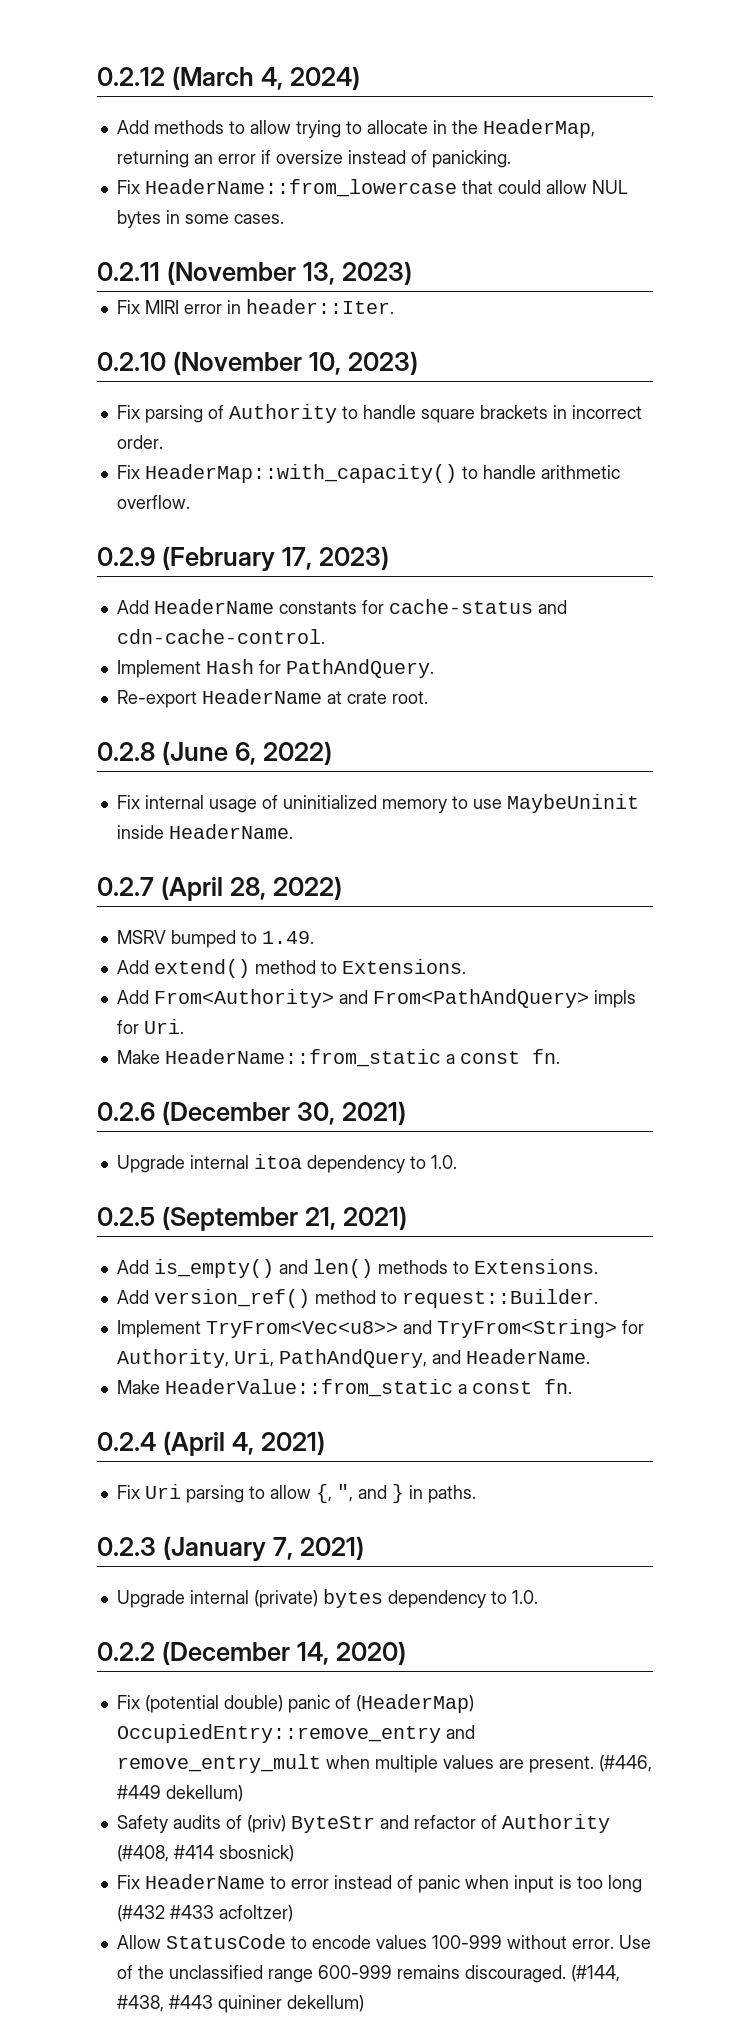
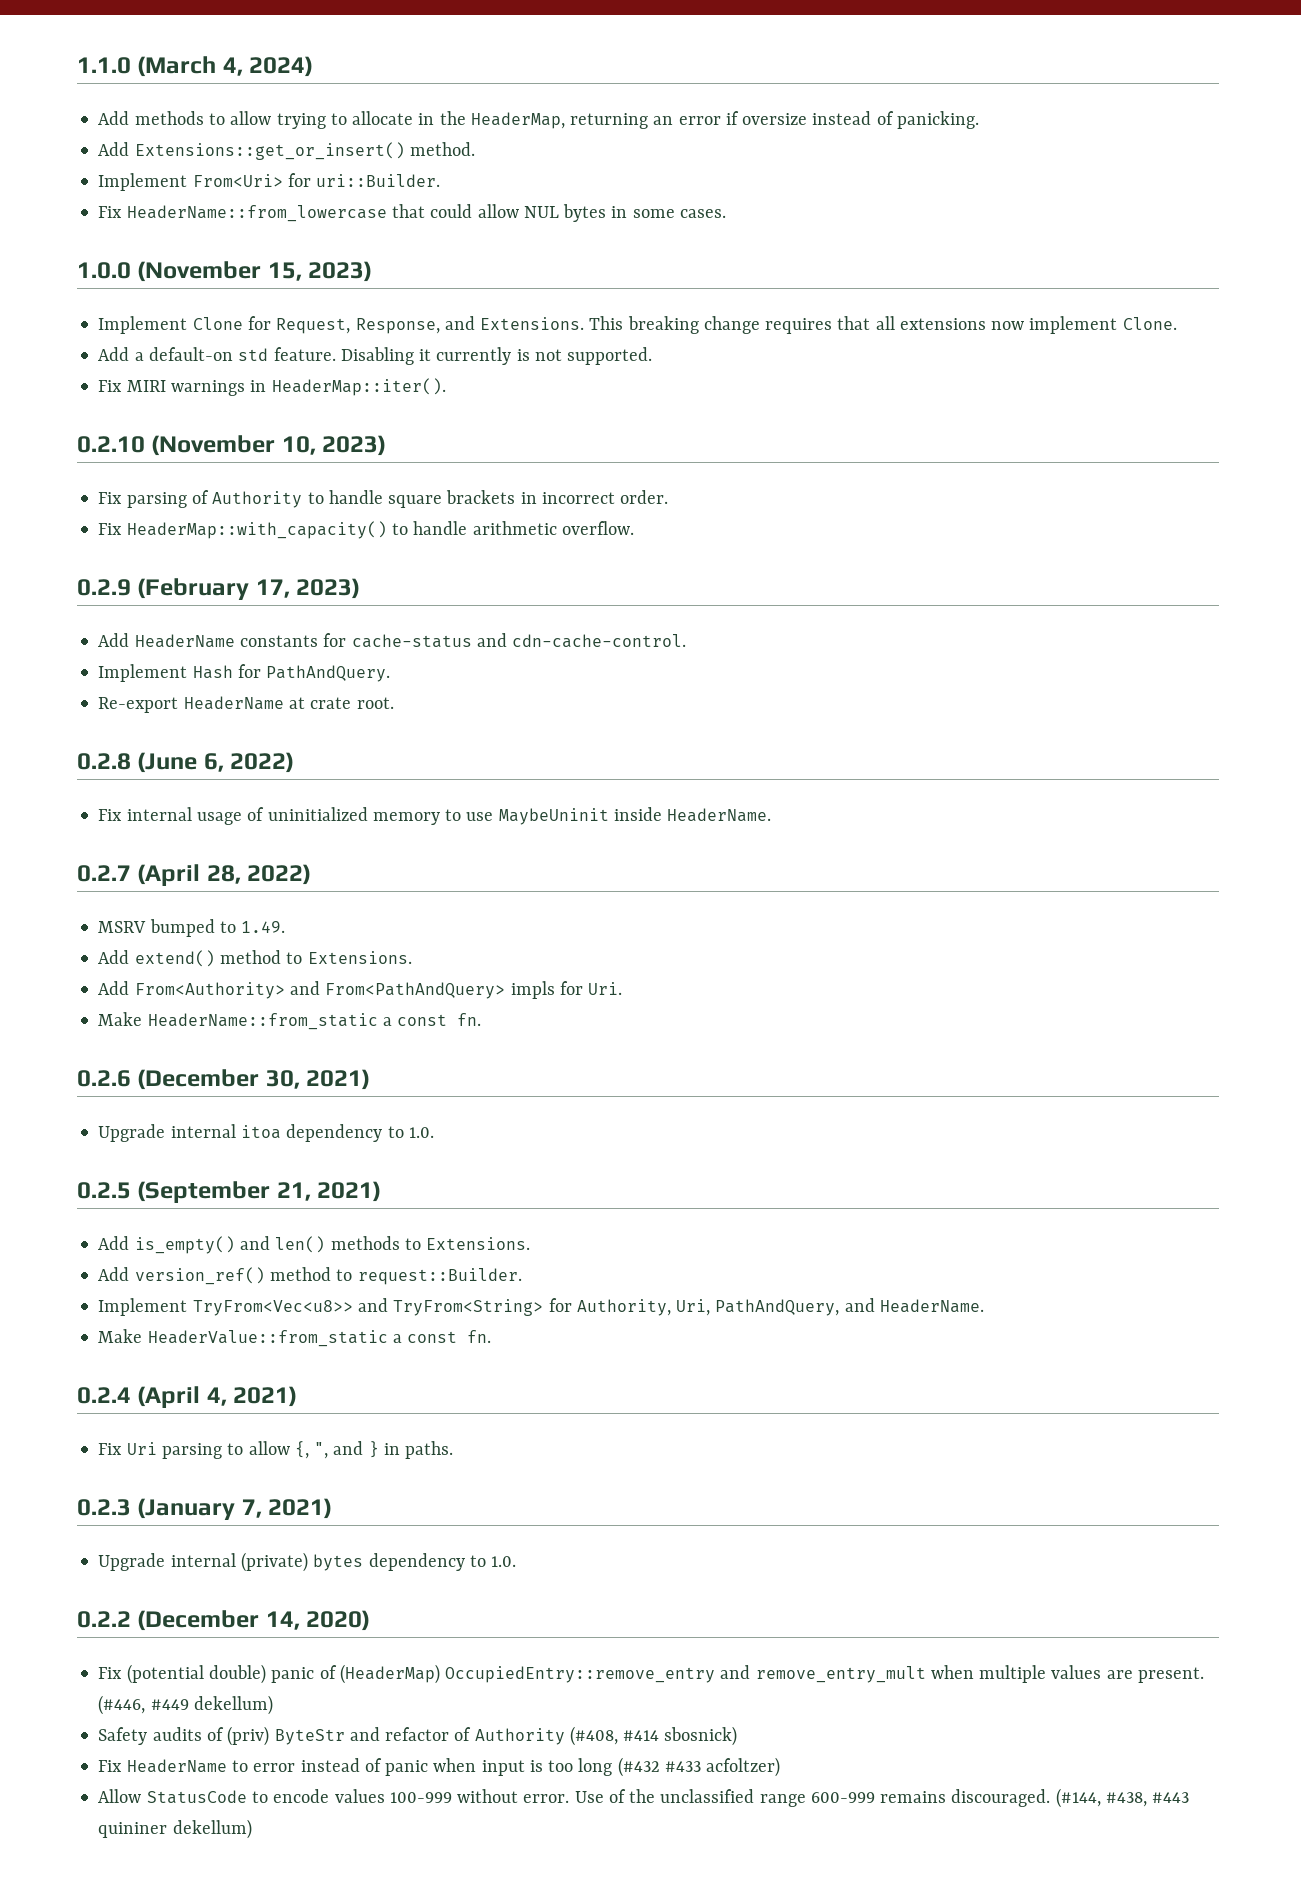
- 0.2.12 (March 4, 2024)
+ 1.1.0 (March 4, 2024)
+ Add Extensions::get_or_insert() method.
+ Implement From<Uri> for uri::Builder.
- 0.2.11 (November 13, 2023)
+ 1.0.0 (November 15, 2023)
+ Implement Clone for Request, Response, and Extensions. This breaking change requires that all extensions now implement Clone.
+ Add a default-on std feature. Disabling it currently is not supported.
- Fix MIRI error in header::Iter.
+ Fix MIRI warnings in HeaderMap::iter().

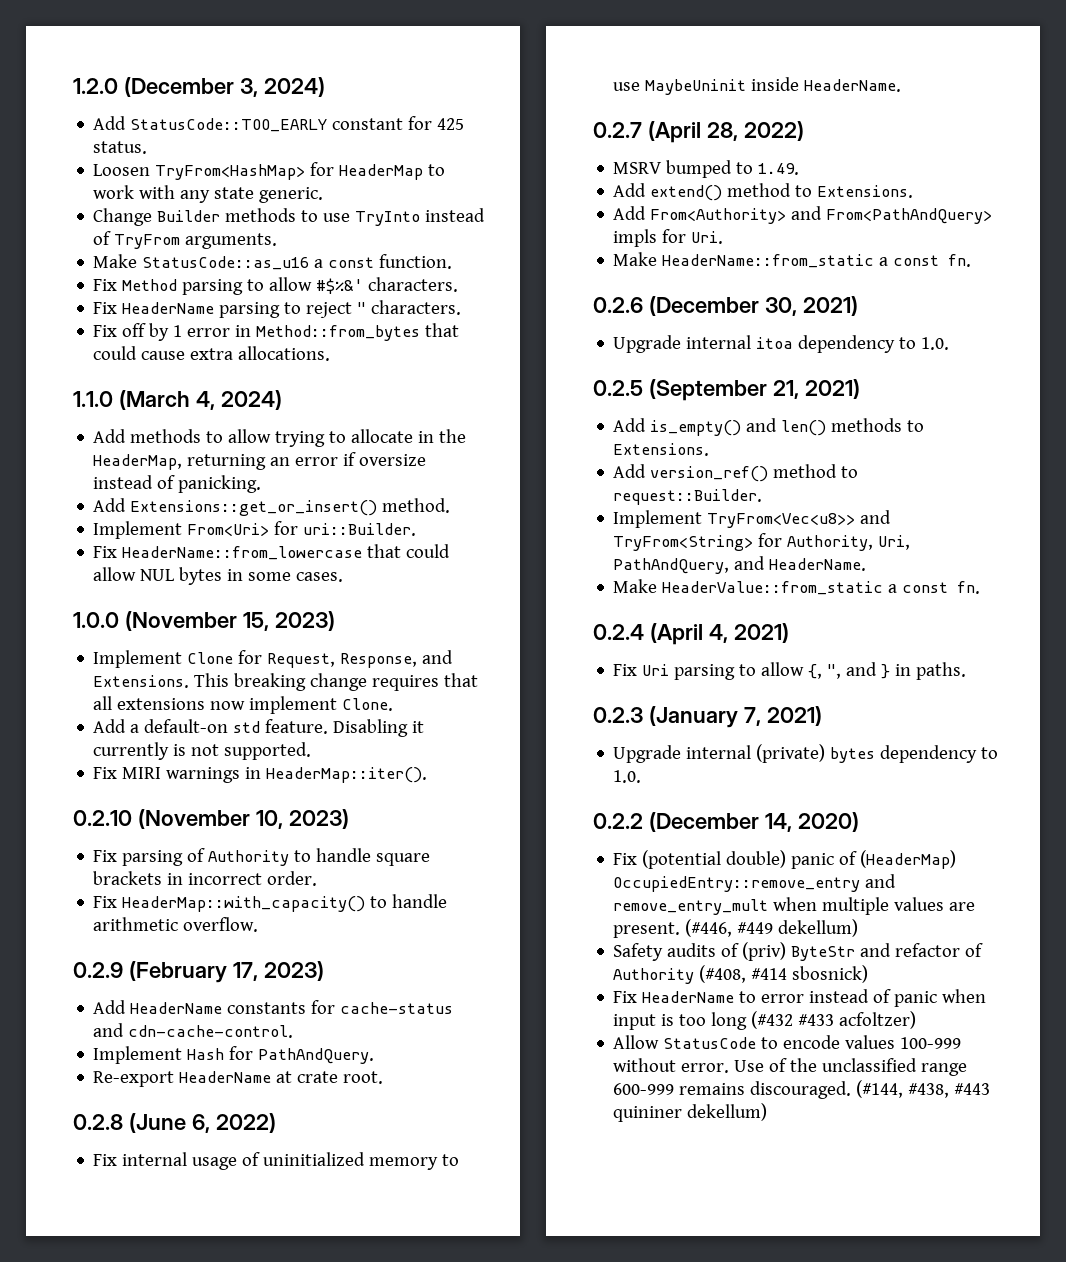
+ 1.2.0 (December 3, 2024)
+ Add StatusCode::TOO_EARLY constant for 425 status.
+ Loosen TryFrom<HashMap> for HeaderMap to work with any state generic.
+ Change Builder methods to use TryInto instead of TryFrom arguments.
+ Make StatusCode::as_u16 a const function.
+ Fix Method parsing to allow #$%&' characters.
+ Fix HeaderName parsing to reject " characters.
+ Fix off by 1 error in Method::from_bytes that could cause extra allocations.

